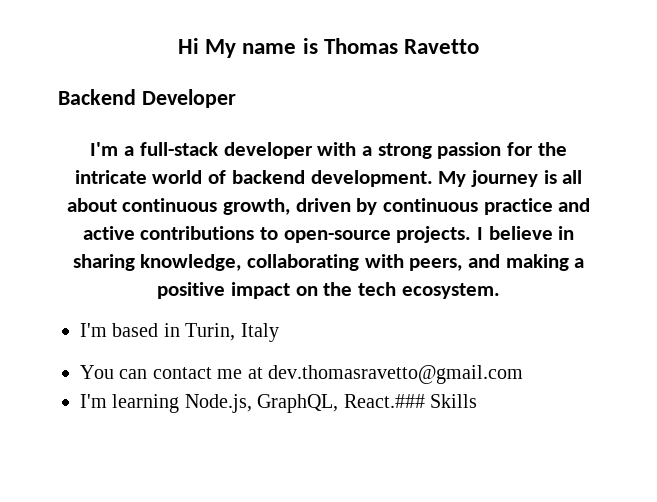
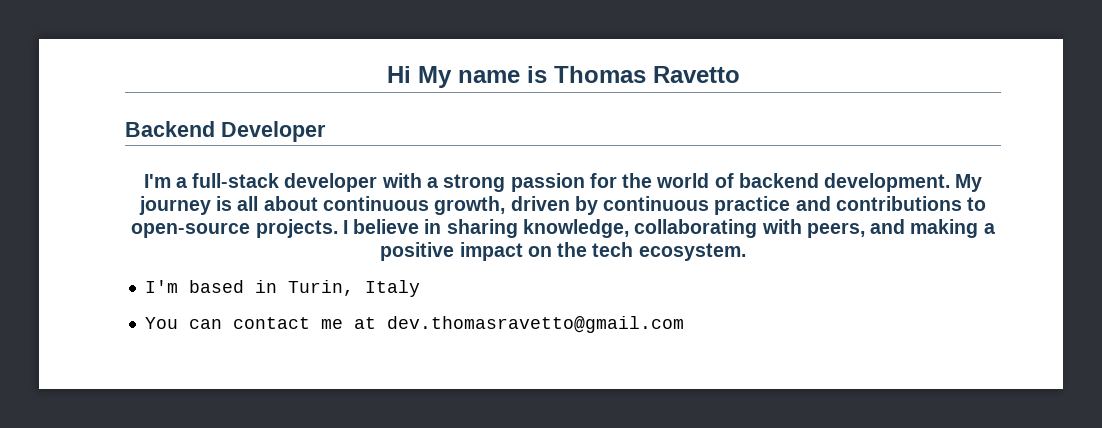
- I'm a full-stack developer with a strong passion for the intricate world of backend development.
+ I'm a full-stack developer with a strong passion for the world of backend development.
- My journey is all about continuous growth, driven by continuous practice and active contributions to open-source projects.
+ My journey is all about continuous growth, driven by continuous practice and contributions to open-source projects.
- I'm learning Node.js, GraphQL, React.### Skills

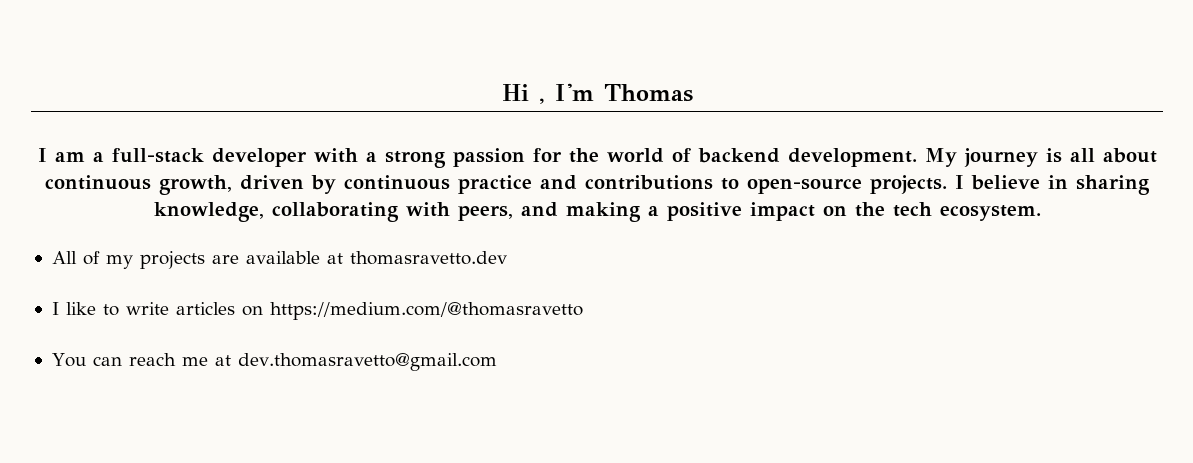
- Hi My name is Thomas Ravetto
- Backend Developer
- I'm a full-stack developer with a strong passion for the world of backend development.
+ Hi , I'm Thomas
+ I am a full-stack developer with a strong passion for the world of backend development.
- I'm based in Turin, Italy
+ All of my projects are available at thomasravetto.dev
+ I like to write articles on https://medium.com/@thomasravetto
- You can contact me at dev.thomasravetto@gmail.com
+ You can reach me at dev.thomasravetto@gmail.com

